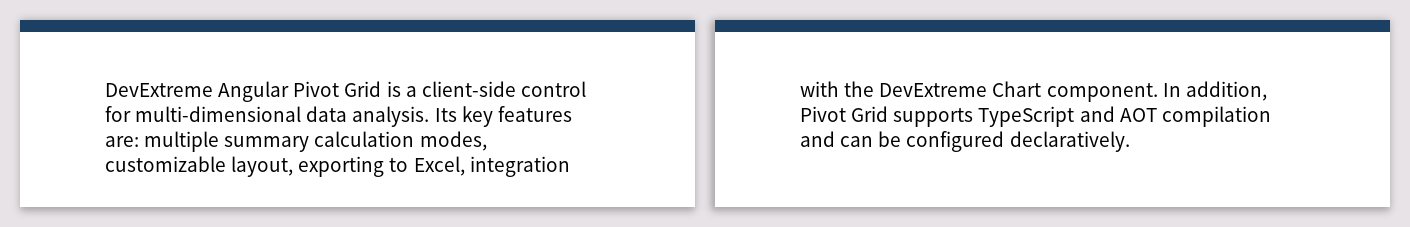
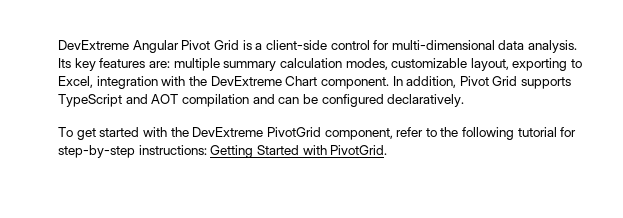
+ To get started with the DevExtreme PivotGrid component, refer to the following tutorial for step-by-step instructions: Getting Started with PivotGrid.

